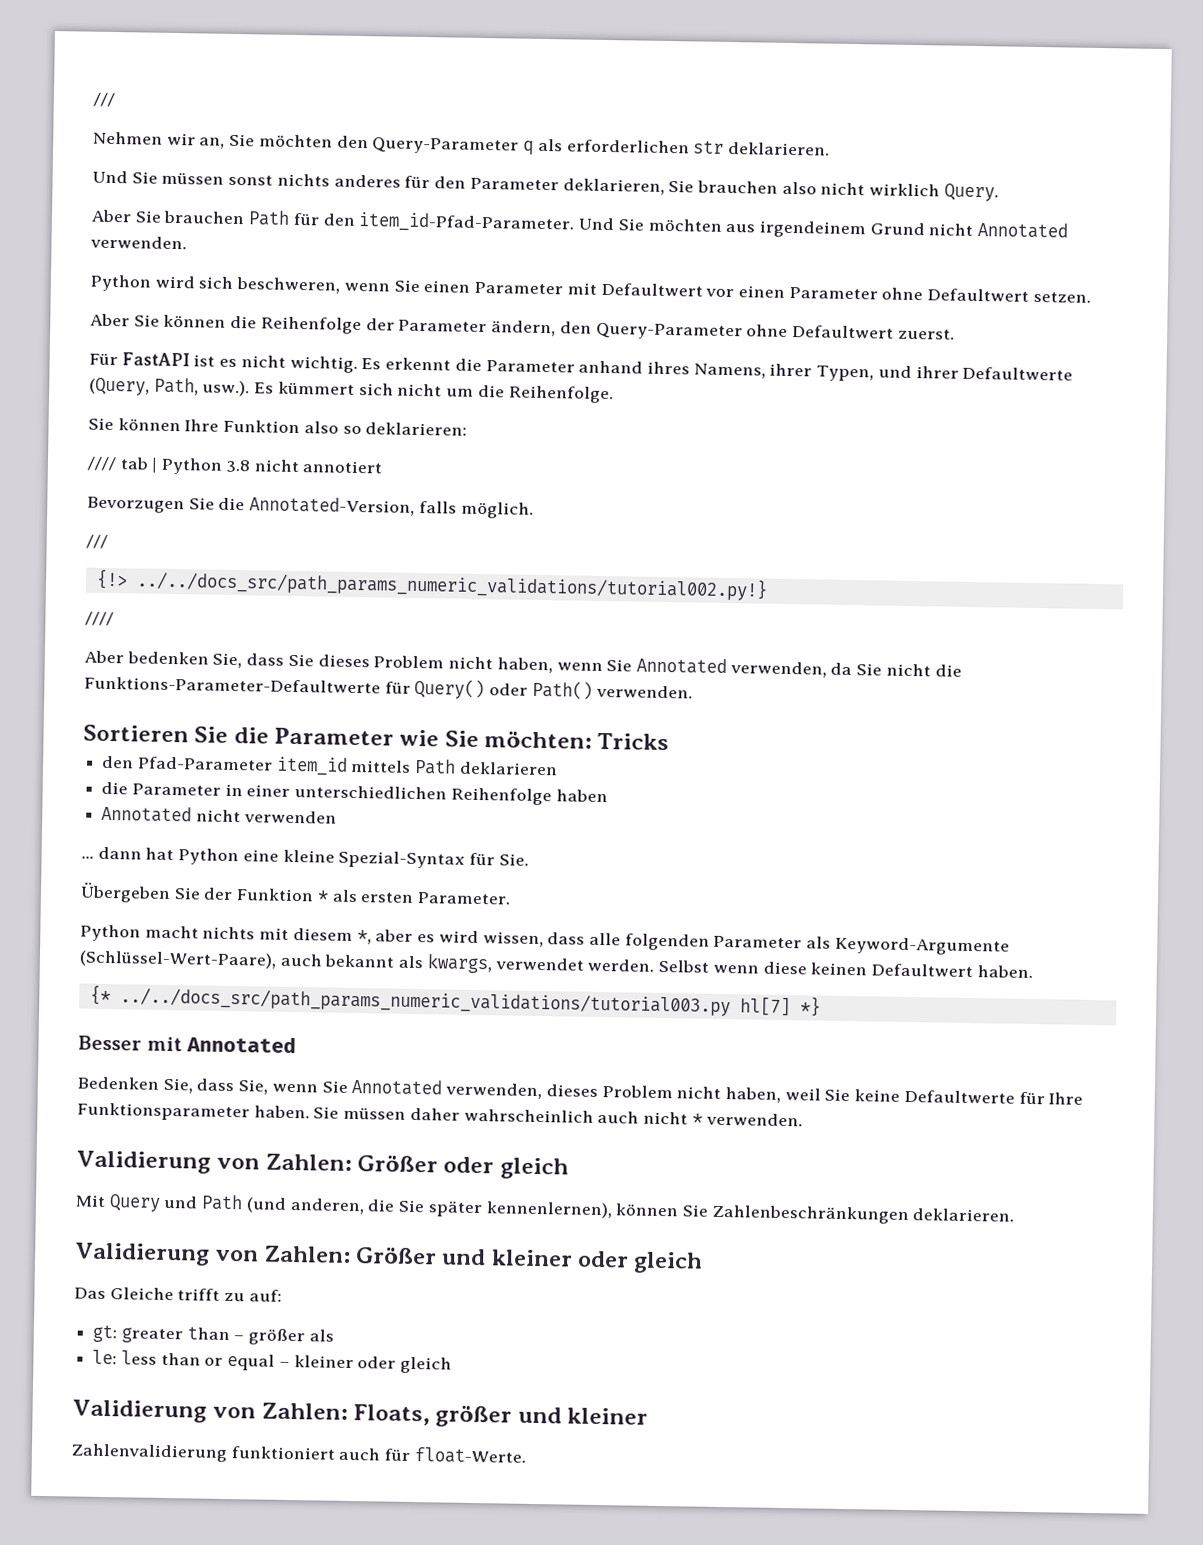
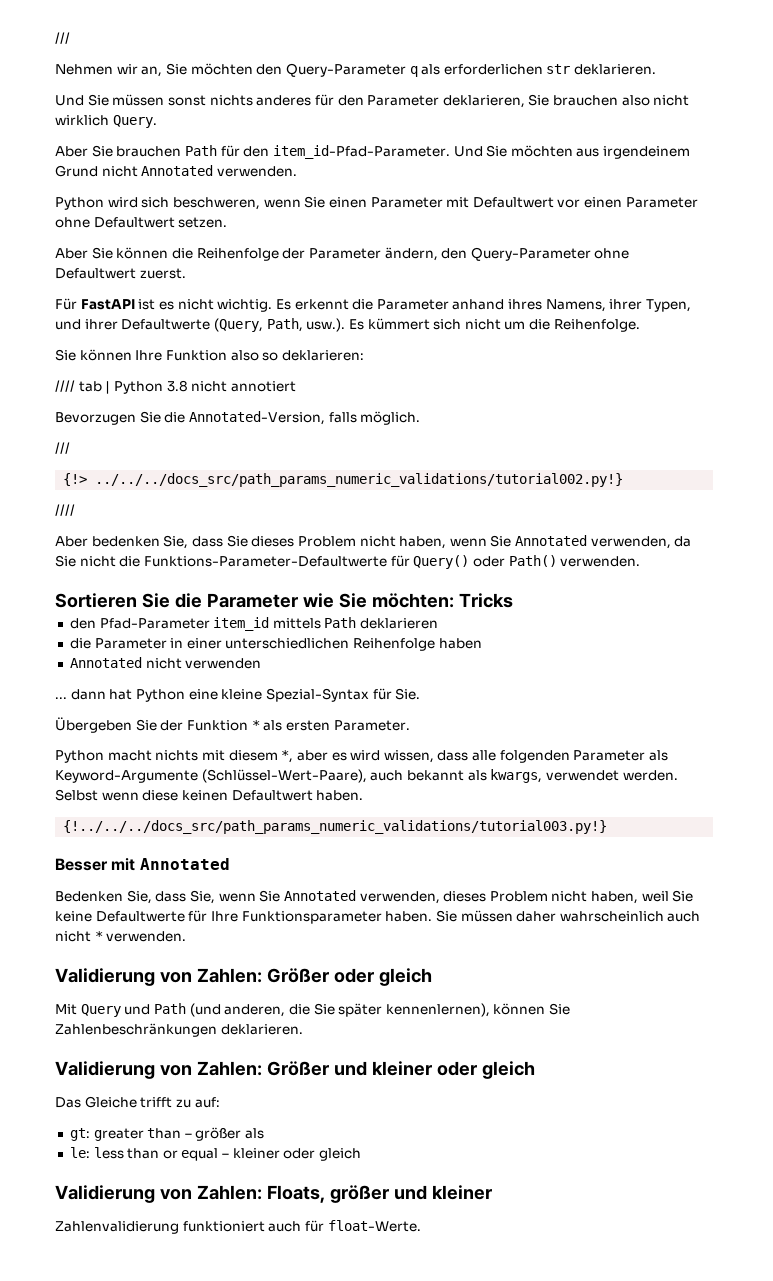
- {!> ../../docs_src/path_params_numeric_validations/tutorial002.py!}
+ {!> ../../../docs_src/path_params_numeric_validations/tutorial002.py!}
- {* ../../docs_src/path_params_numeric_validations/tutorial003.py hl[7] *}
+ {!../../../docs_src/path_params_numeric_validations/tutorial003.py!}

